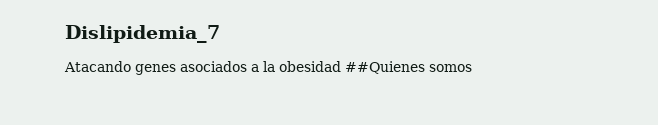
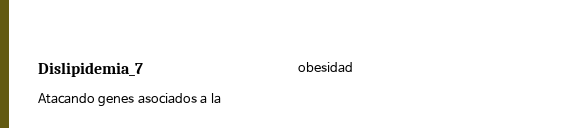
- Atacando genes asociados a la obesidad ##Quienes somos
+ Atacando genes asociados a la obesidad

